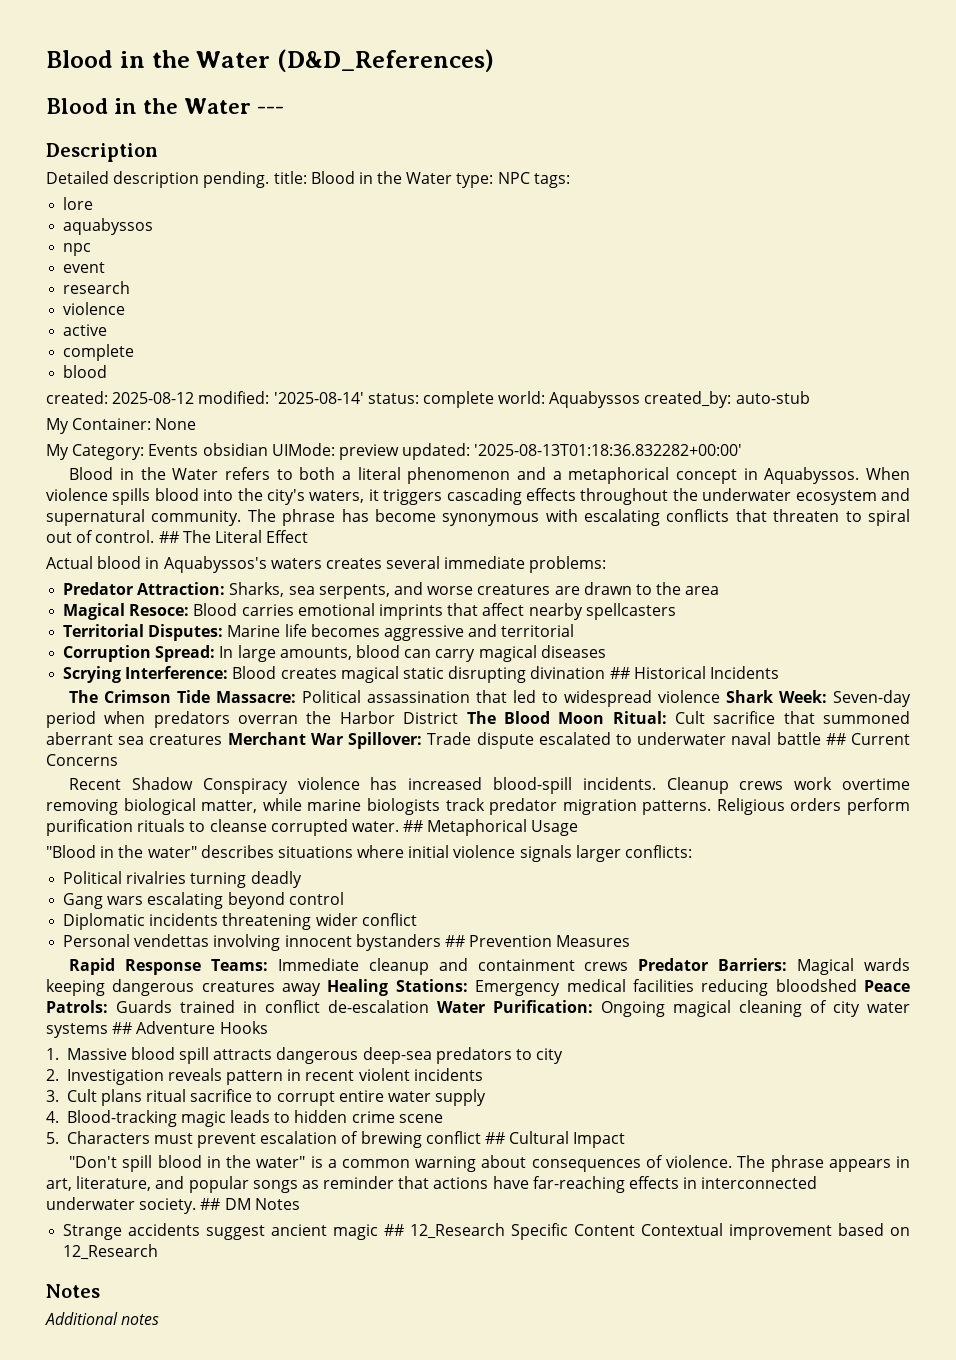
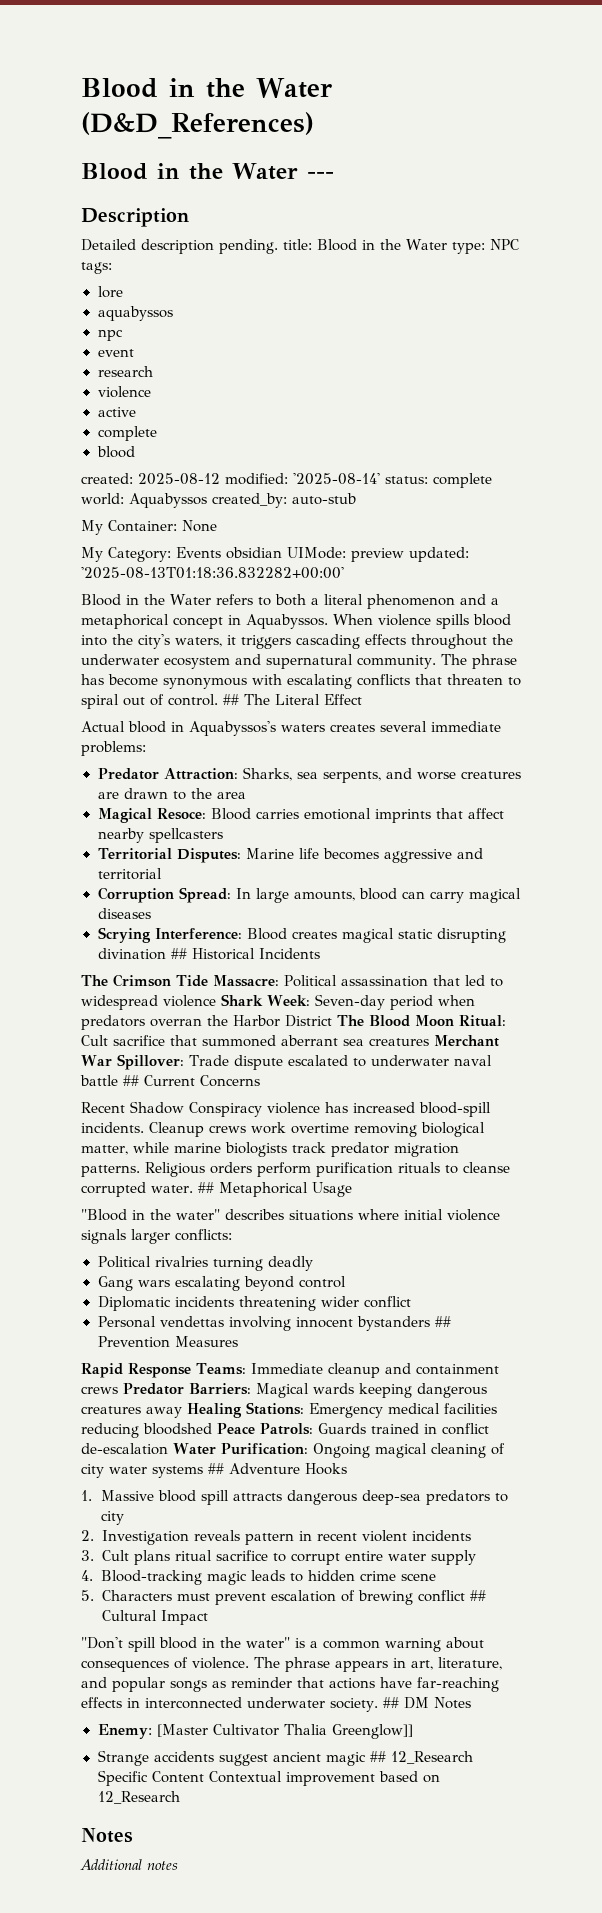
+ Enemy: [Master Cultivator Thalia Greenglow]]

